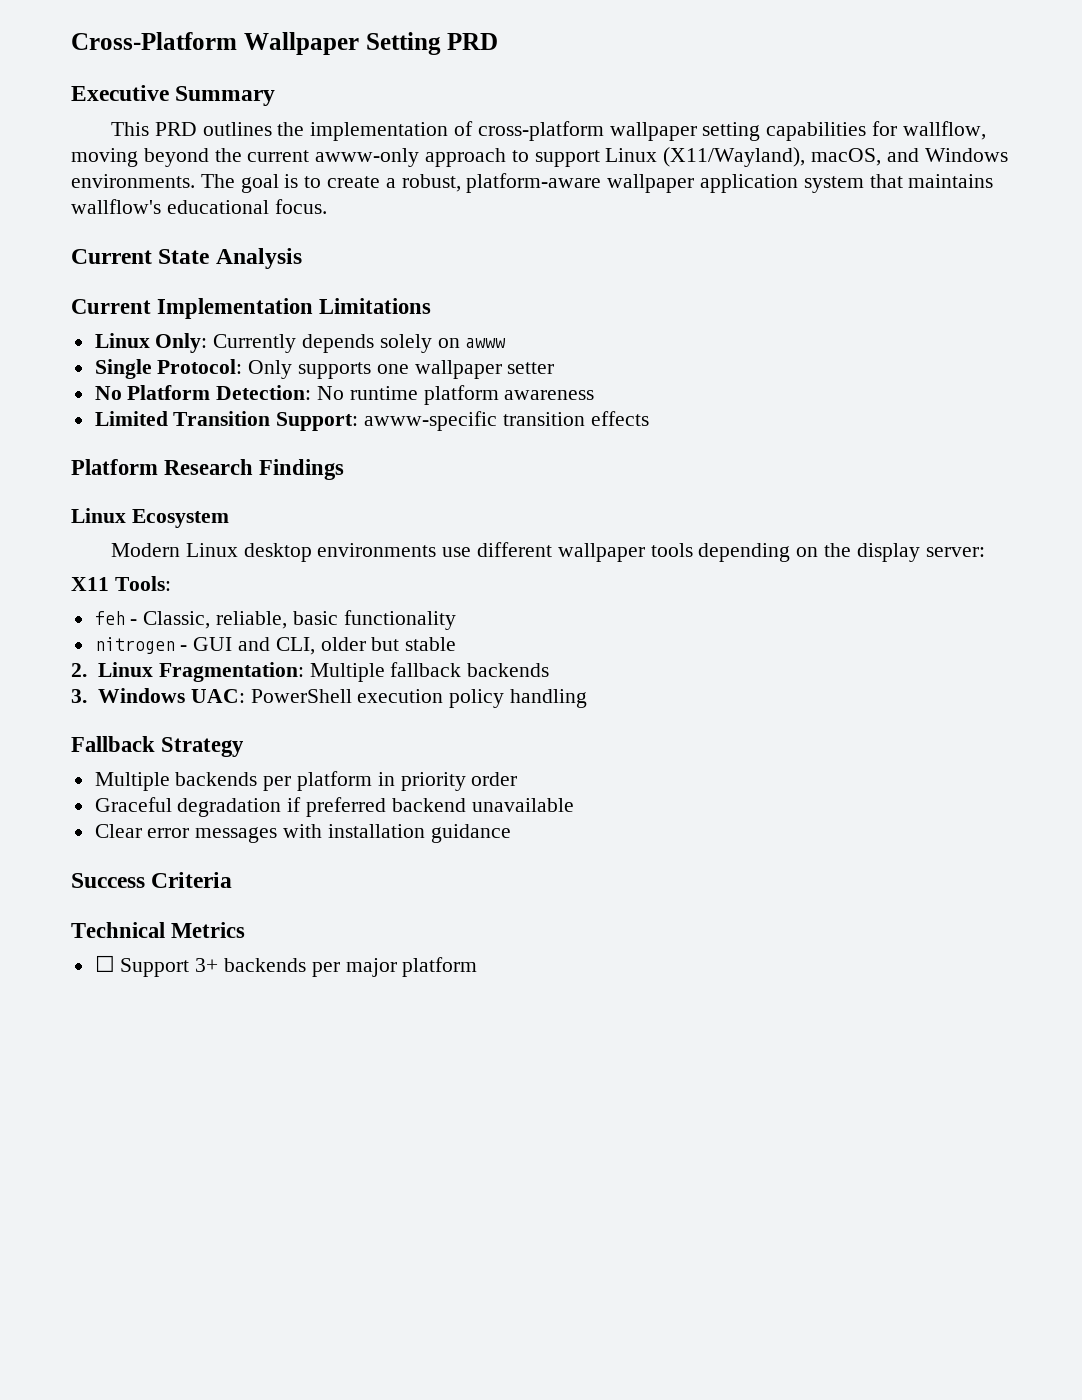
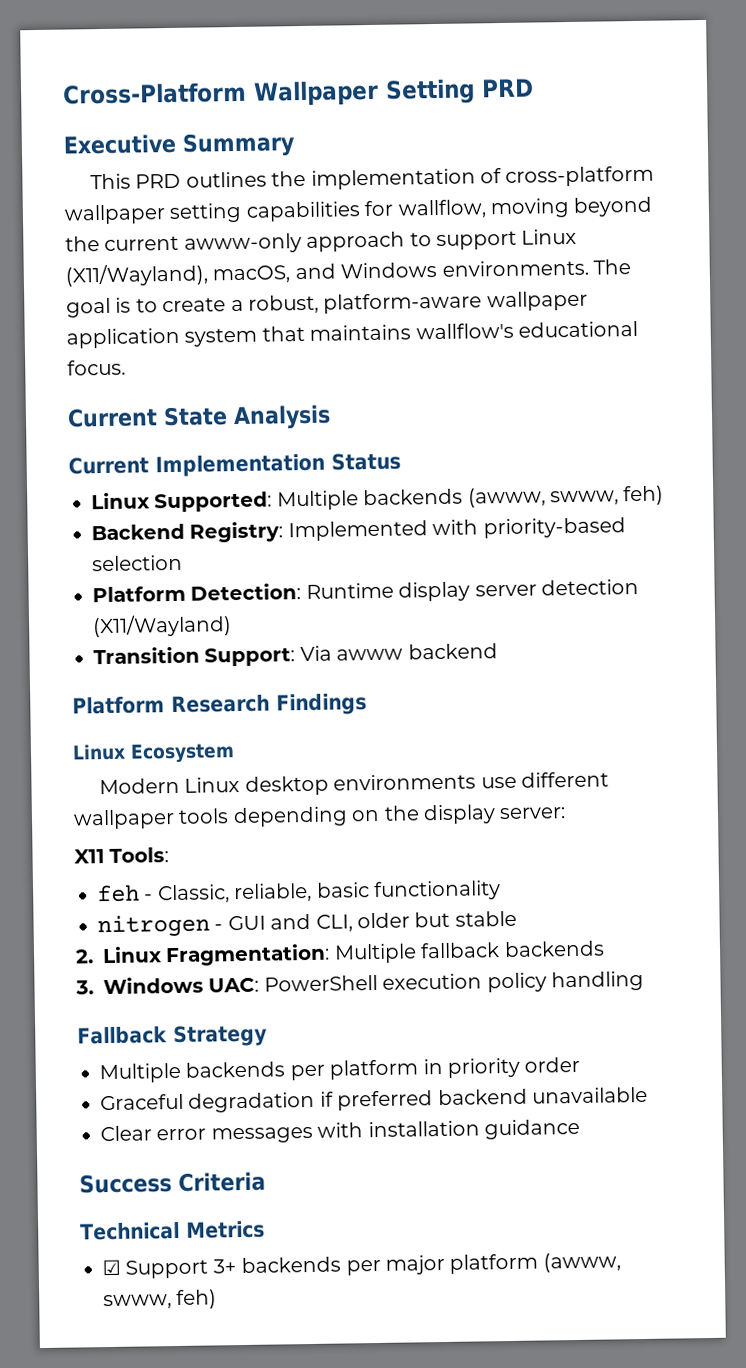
- Current Implementation Limitations
- Linux Only: Currently depends solely on awww
- Single Protocol: Only supports one wallpaper setter
- No Platform Detection: No runtime platform awareness
- Limited Transition Support: awww-specific transition effects
+ Current Implementation Status
+ Linux Supported: Multiple backends (awww, swww, feh)
+ Backend Registry: Implemented with priority-based selection
+ Platform Detection: Runtime display server detection (X11/Wayland)
+ Transition Support: Via awww backend
- ☐ Support 3+ backends per major platform
+ ☑ Support 3+ backends per major platform (awww, swww, feh)

